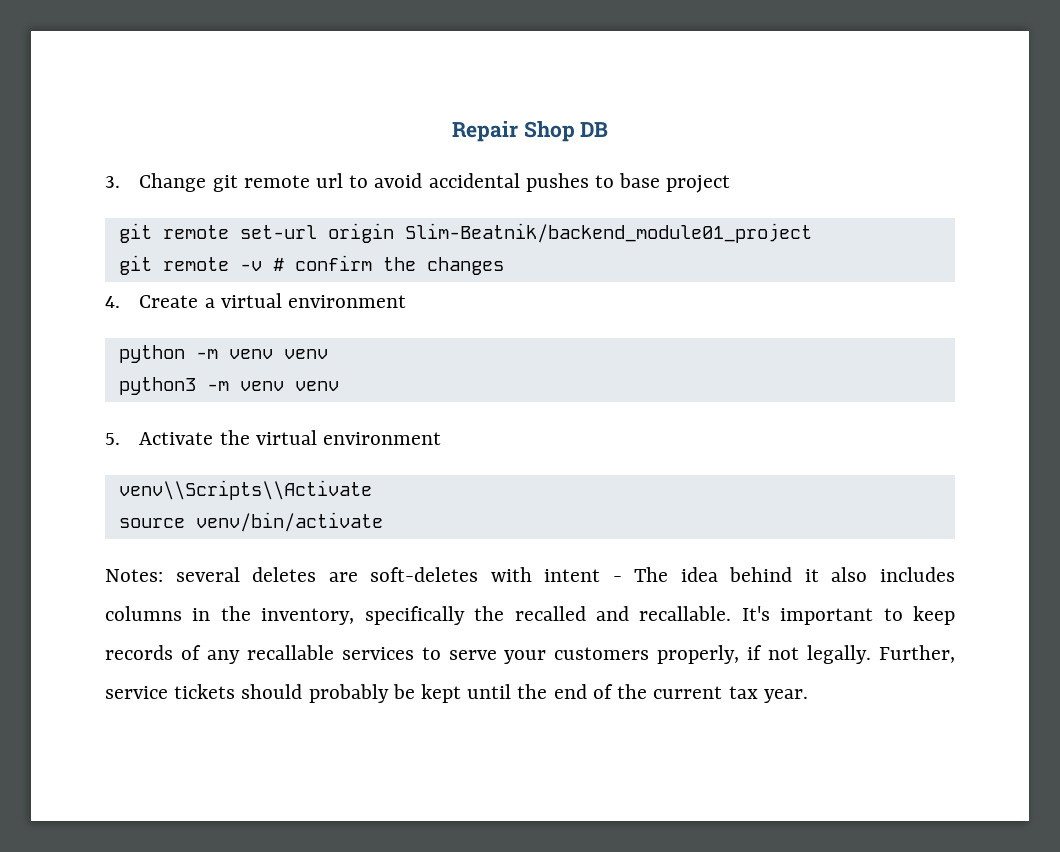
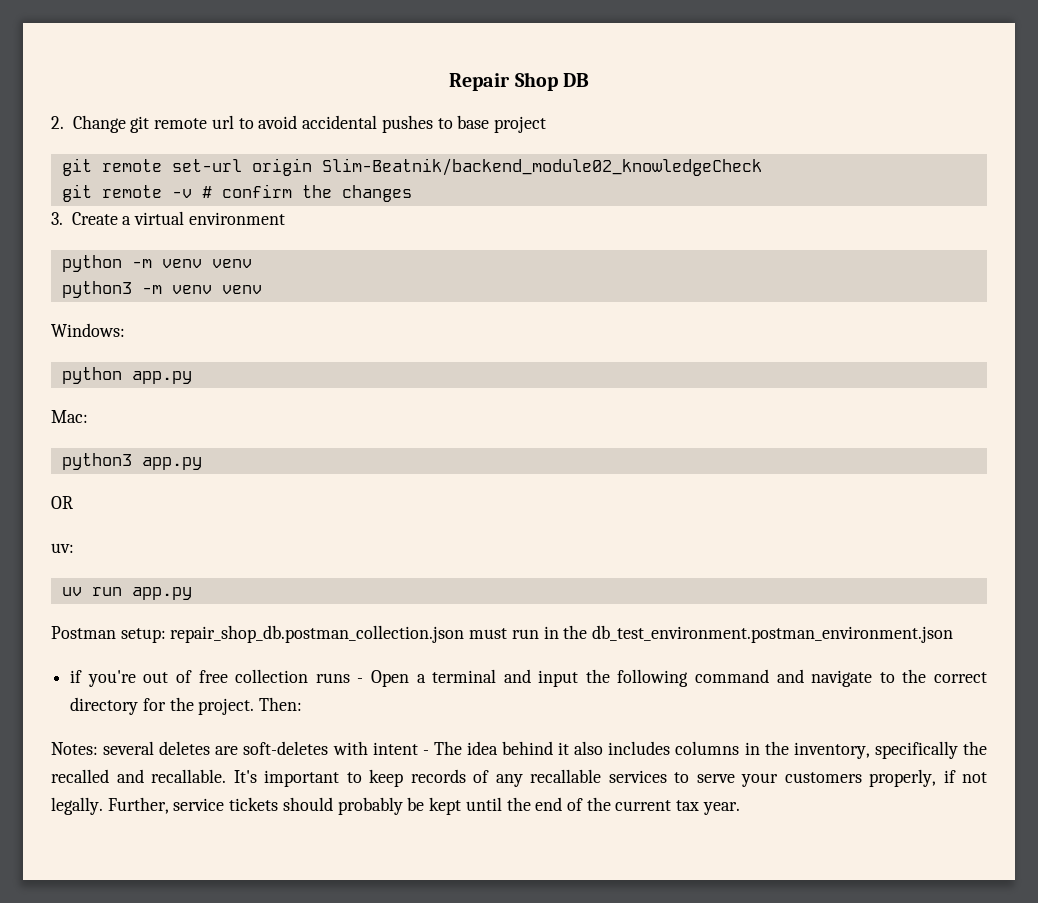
- 3. Change git remote url to avoid accidental pushes to base project
+ 2. Change git remote url to avoid accidental pushes to base project
- git remote set-url origin Slim-Beatnik/backend_module01_project
+ git remote set-url origin Slim-Beatnik/backend_module02_knowledgeCheck
- 4. Create a virtual environment
+ 3. Create a virtual environment
- 5. Activate the virtual environment
- venv\\Scripts\\Activate
- source venv/bin/activate
+ Windows:
+ python app.py
+ Mac:
+ python3 app.py
+ OR
+ uv:
+ uv run app.py
+ Postman setup: repair_shop_db.postman_collection.json must run in the db_test_environment.postman_environment.json
+ if you're out of free collection runs - Open a terminal and input the following command and navigate to the correct directory for the project. Then:

